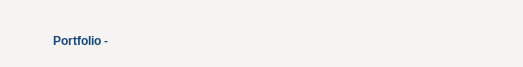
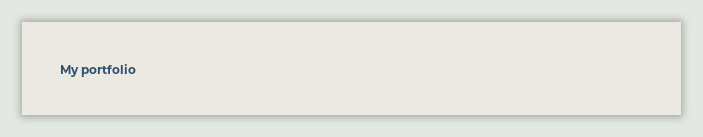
- Portfolio -
+ My portfolio

